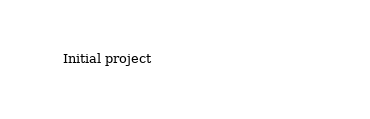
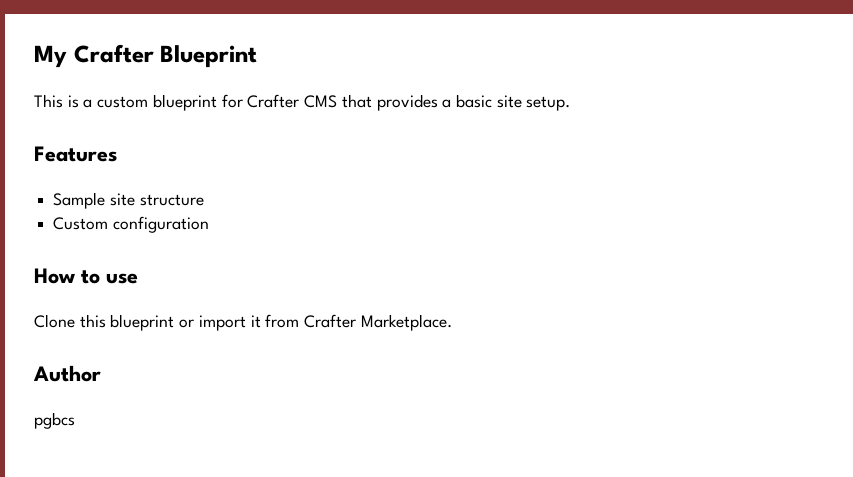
- Initial project
+ My Crafter Blueprint
+ This is a custom blueprint for Crafter CMS that provides a basic site setup.
+ Features
+ Sample site structure
+ Custom configuration
+ How to use
+ Clone this blueprint or import it from Crafter Marketplace.
+ Author
+ pgbcs

